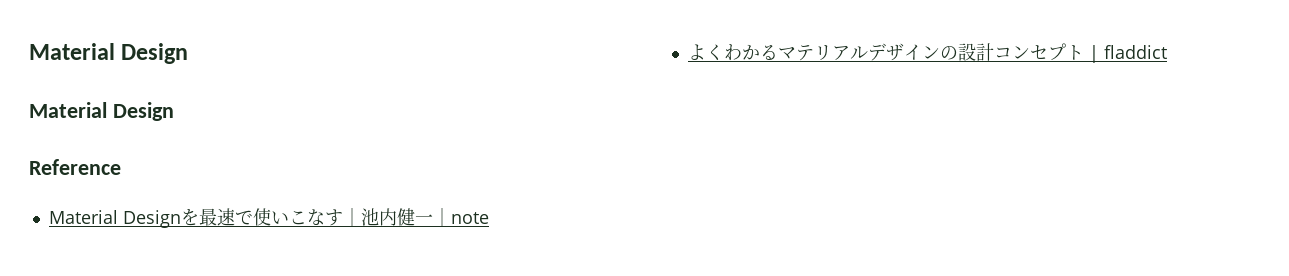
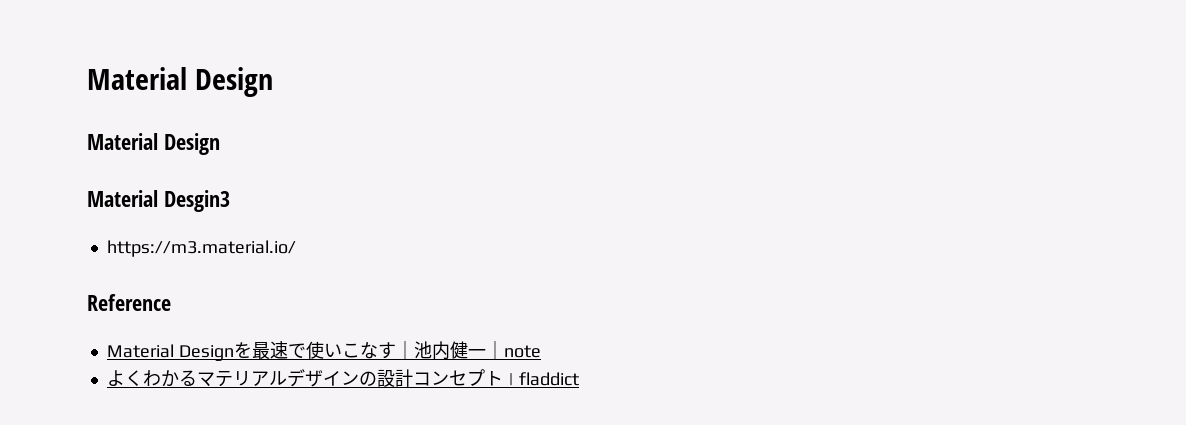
+ Material Desgin3
+ https://m3.material.io/

